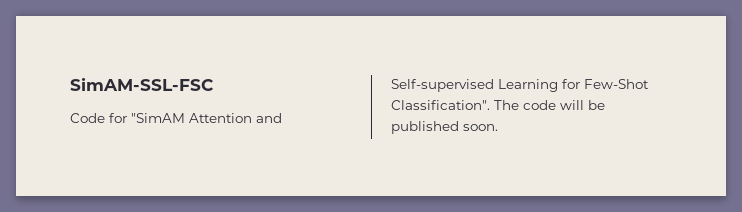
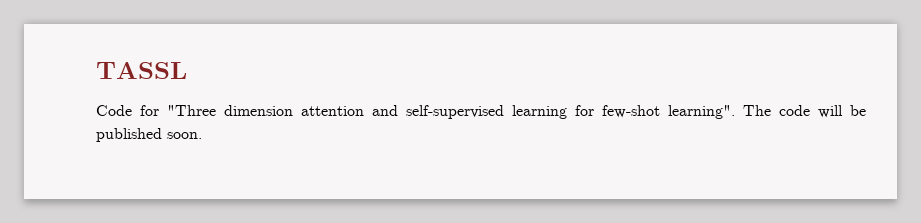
- SimAM-SSL-FSC
+ TASSL
- Code for "SimAM Attention and Self-supervised Learning for Few-Shot Classification".
+ Code for "Three dimension attention and self-supervised learning for few-shot learning".

